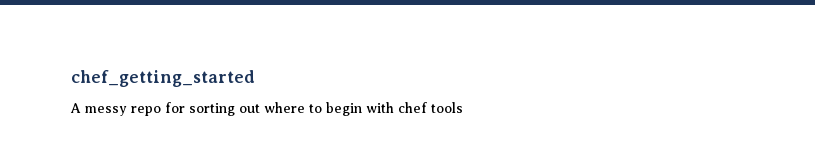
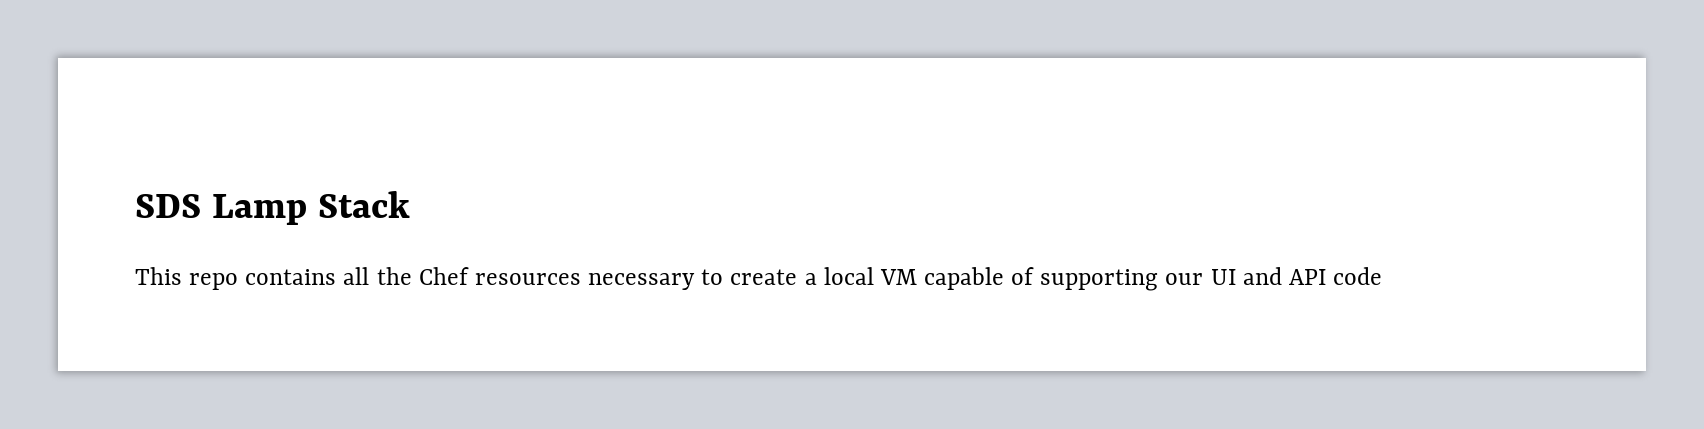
- chef_getting_started
- A messy repo for sorting out where to begin with chef tools
+ SDS Lamp Stack
+ This repo contains all the Chef resources necessary to create a local VM capable of supporting our UI and API code

